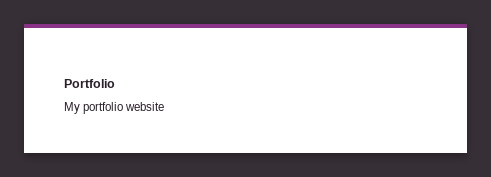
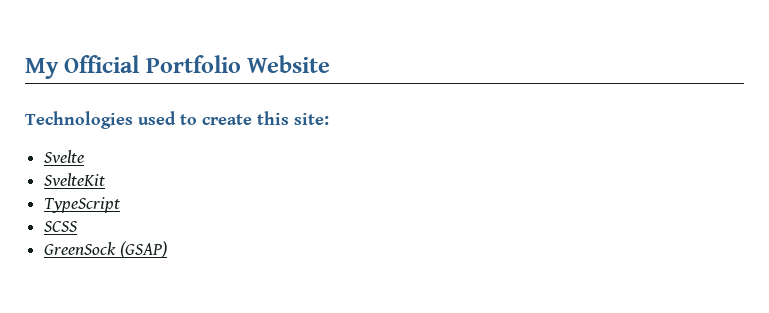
- Portfolio
- My portfolio website
+ My Official Portfolio Website
+ Technologies used to create this site:
+ Svelte
+ SvelteKit
+ TypeScript
+ SCSS
+ GreenSock (GSAP)

